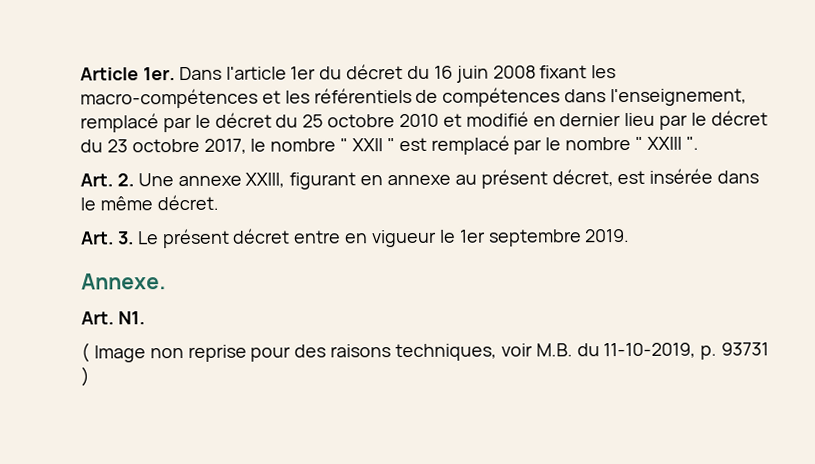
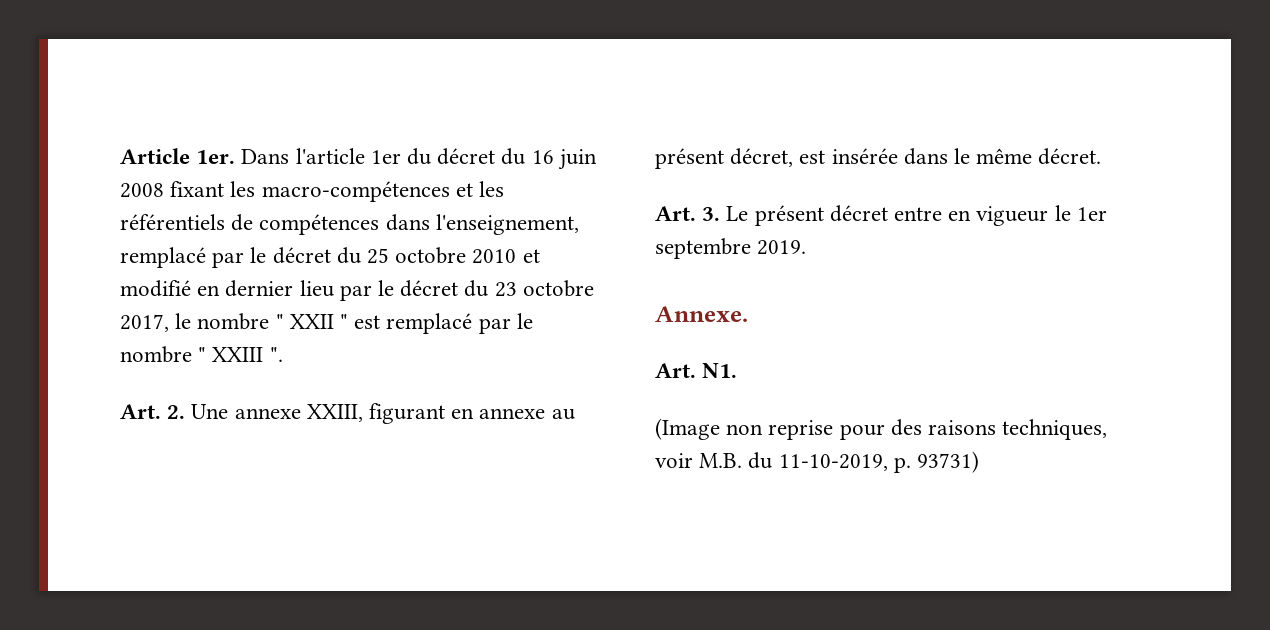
- ( Image non reprise pour des raisons techniques, voir M.B. du 11-10-2019, p. 93731 )
+ (Image non reprise pour des raisons techniques, voir M.B. du 11-10-2019, p. 93731)

